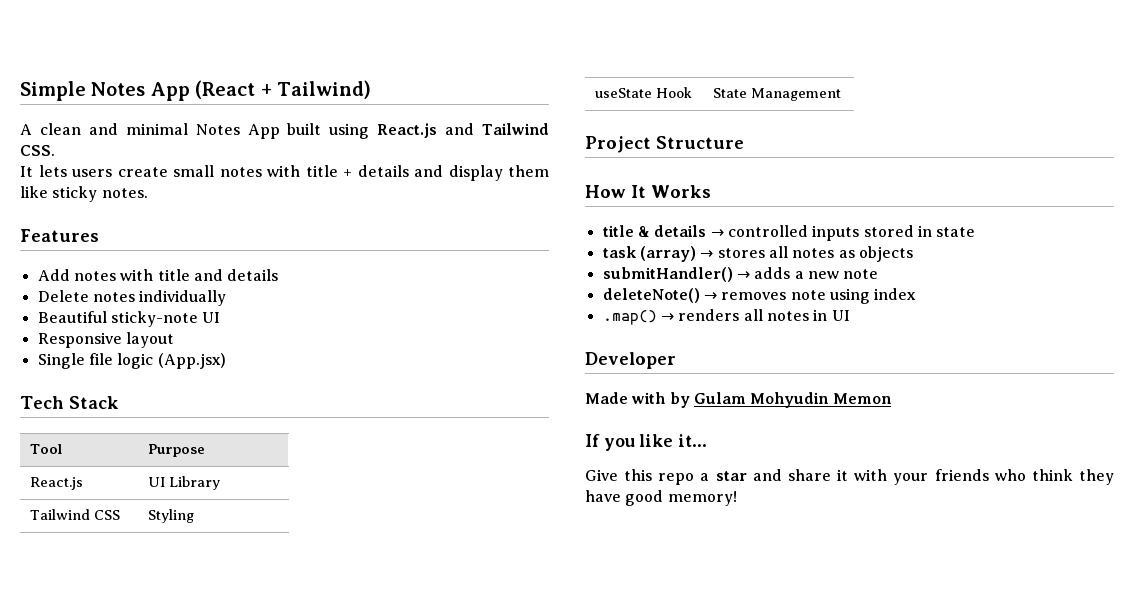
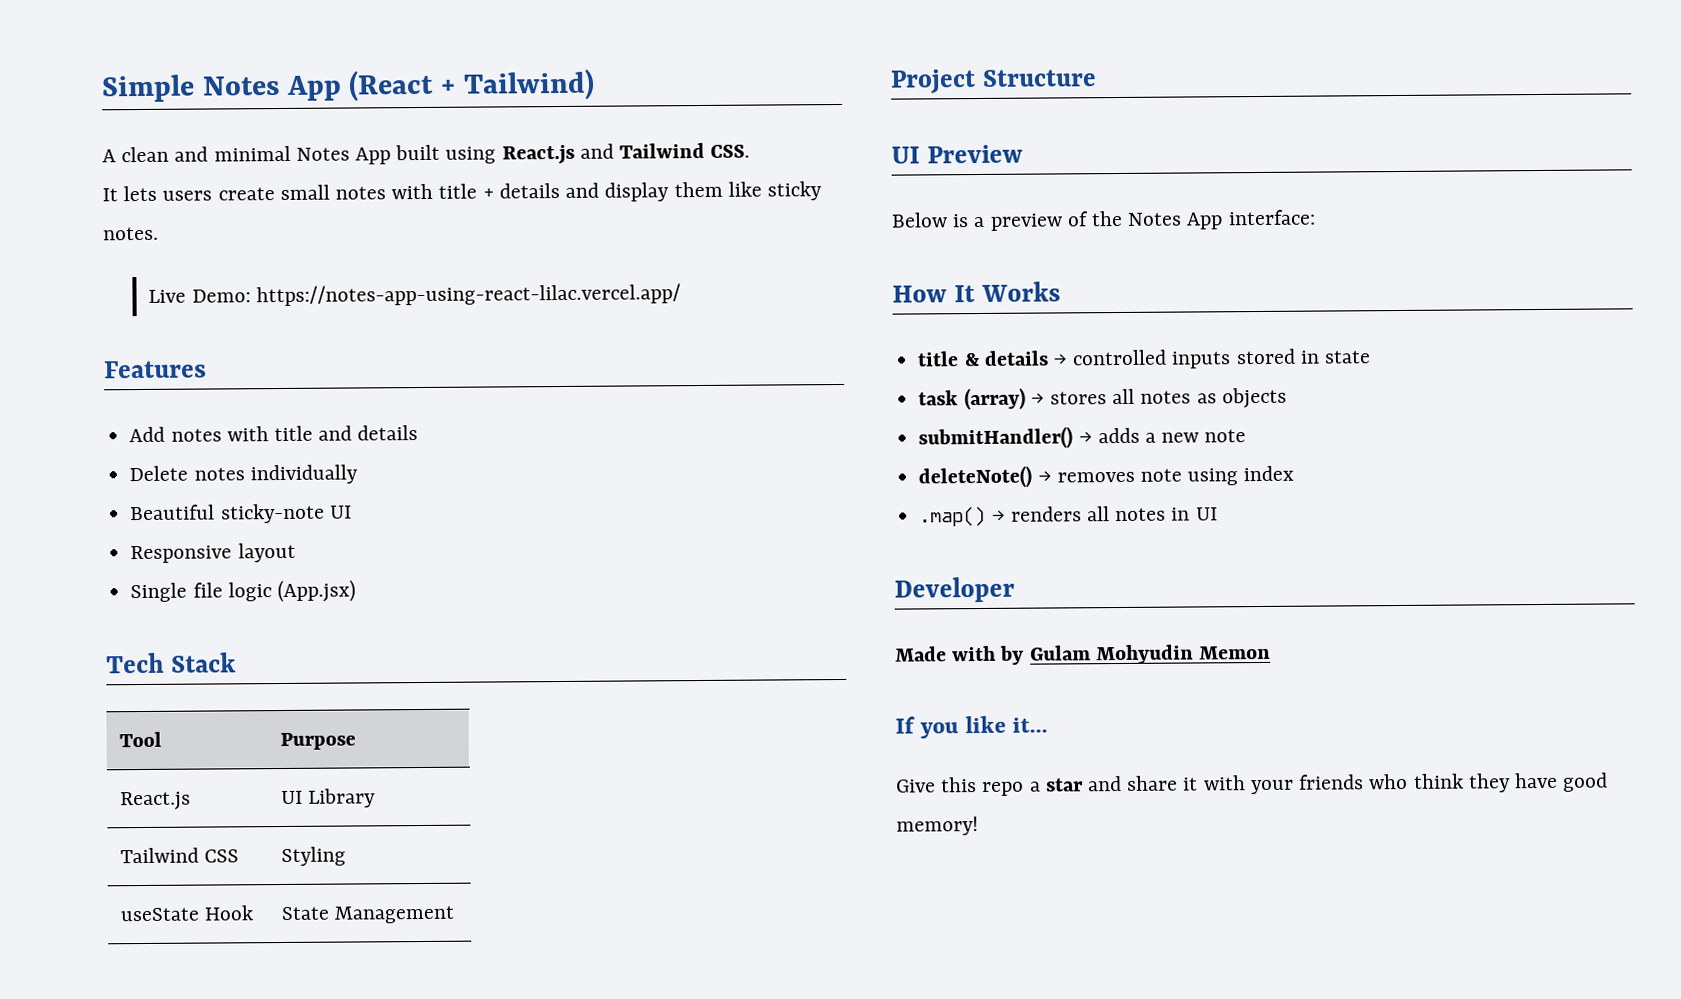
+ Live Demo: https://notes-app-using-react-lilac.vercel.app/
+ UI Preview
+ Below is a preview of the Notes App interface:

